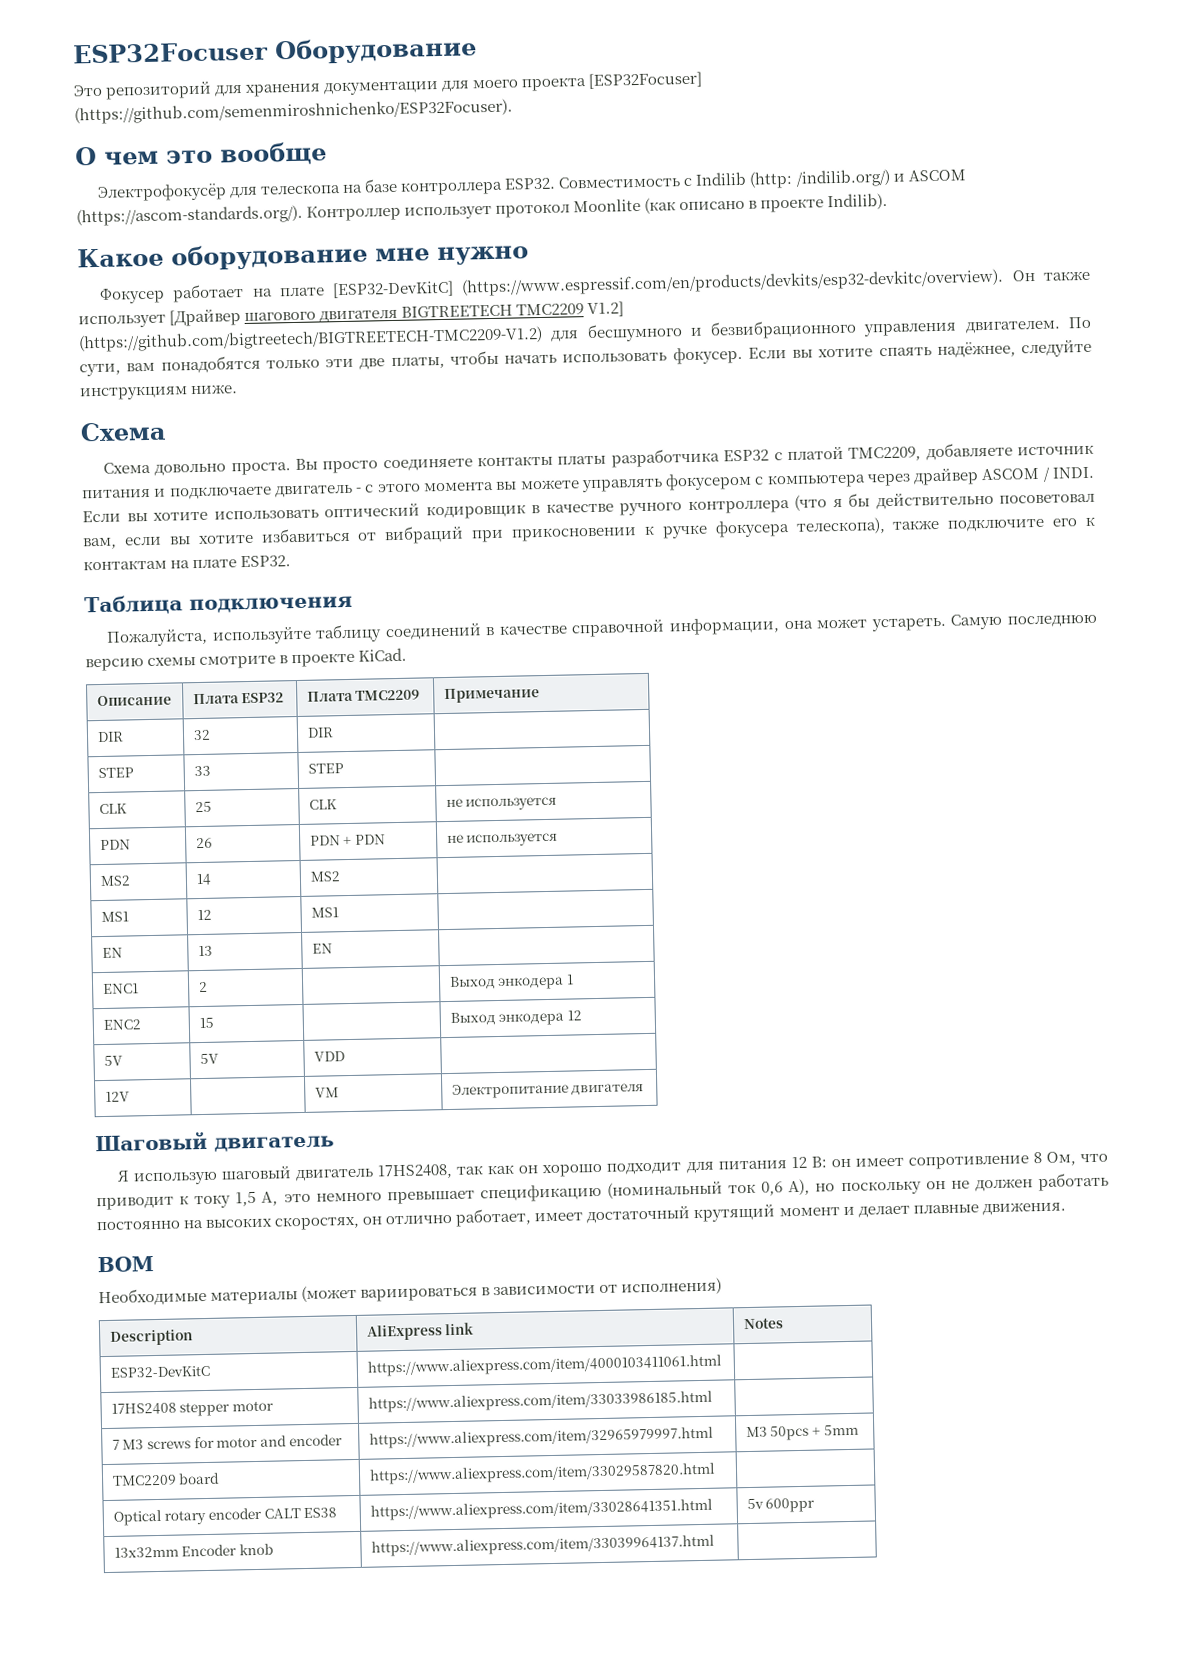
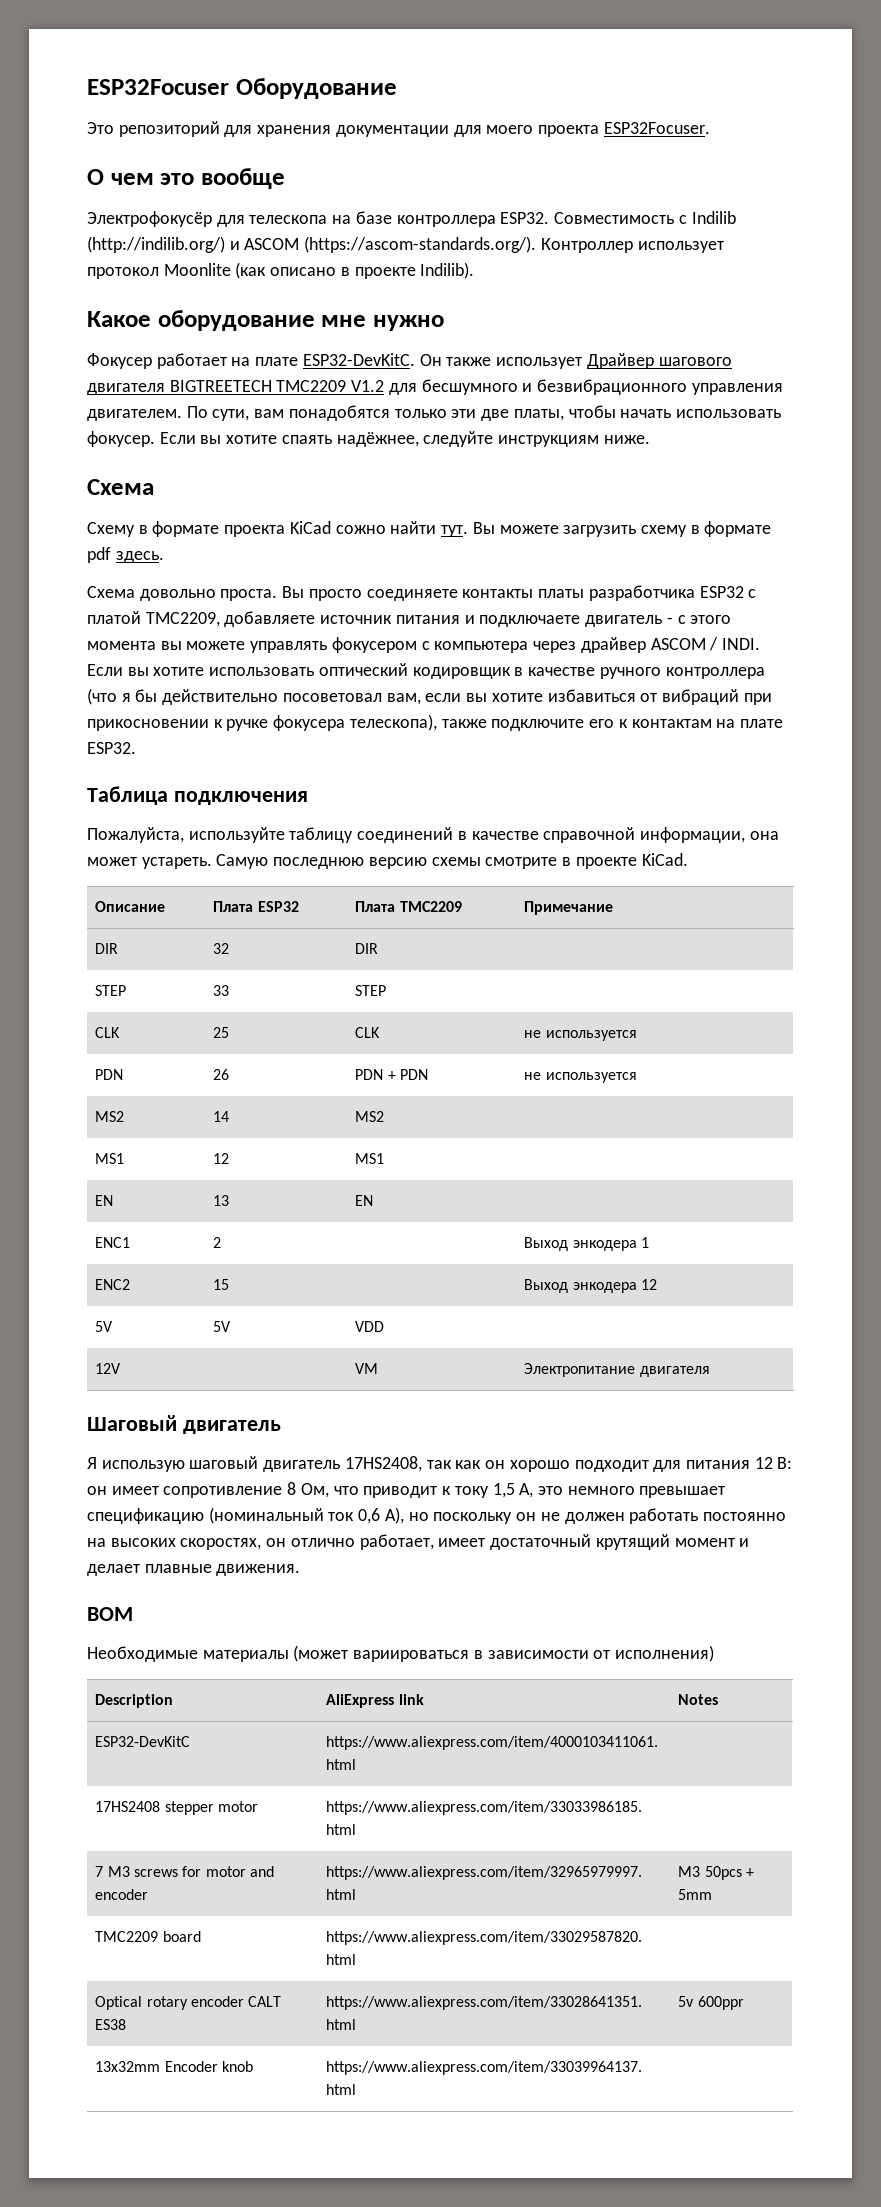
- Это репозиторий для хранения документации для моего проекта [ESP32Focuser] (https://github.com/semenmiroshnichenko/ESP32Focuser).
+ Это репозиторий для хранения документации для моего проекта ESP32Focuser.
- Совместимость с Indilib (http: /indilib.org/) и ASCOM (https://ascom-standards.org/). Контроллер использует протокол Moonlite (как описано в проекте Indilib).
+ Совместимость с Indilib (http://indilib.org/) и ASCOM (https://ascom-standards.org/). Контроллер использует протокол Moonlite (как описано в проекте Indilib).
- Фокусер работает на плате [ESP32-DevKitC] (https://www.espressif.com/en/products/devkits/esp32-devkitc/overview). Он также использует [Драйвер шагового двигателя BIGTREETECH TMC2209 V1.2] (https://github.com/bigtreetech/BIGTREETECH-TMC2209-V1.2) для бесшумного и безвибрационного управления двигателем.
+ Фокусер работает на плате ESP32-DevKitC. Он также использует Драйвер шагового двигателя BIGTREETECH TMC2209 V1.2 для бесшумного и безвибрационного управления двигателем.
+ Схему в формате проекта KiCad сожно найти тут. Вы можете загрузить схему в формате pdf здесь.

